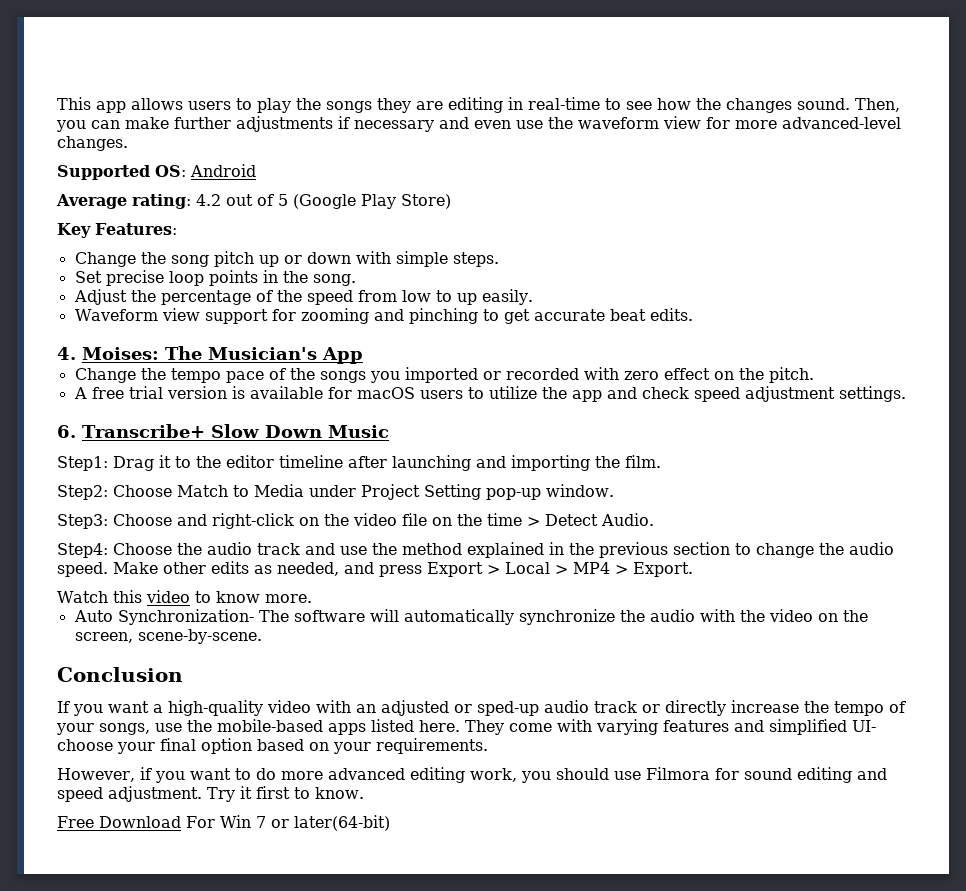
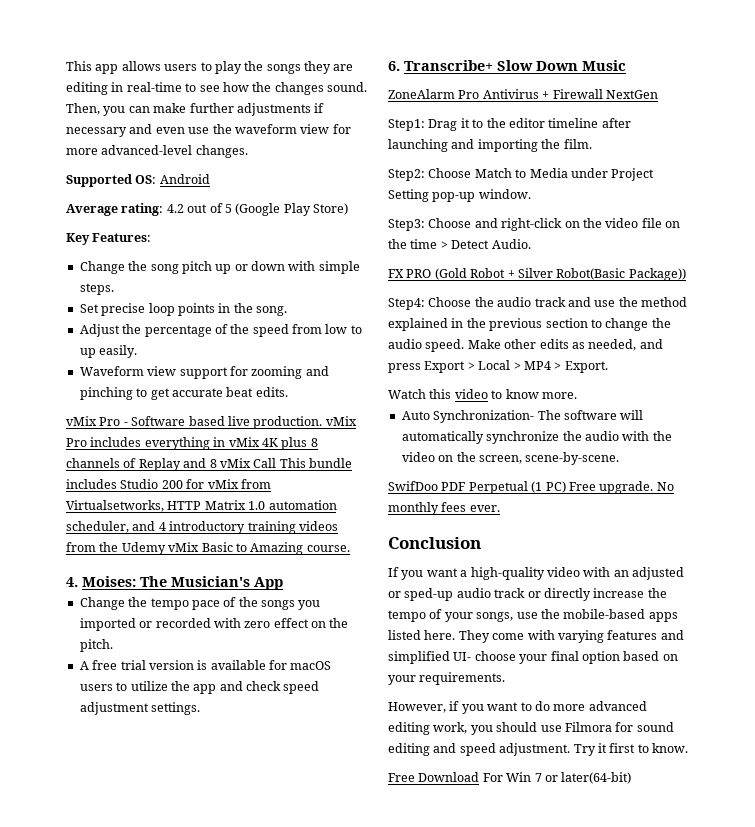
+ vMix Pro - Software based live production. vMix Pro includes everything in vMix 4K plus 8 channels of Replay and 8 vMix Call This bundle includes Studio 200 for vMix from Virtualsetworks, HTTP Matrix 1.0 automation scheduler, and 4 introductory training videos from the Udemy vMix Basic to Amazing course.
+ ZoneAlarm Pro Antivirus + Firewall NextGen
+ FX PRO (Gold Robot + Silver Robot(Basic Package))
+ SwifDoo PDF Perpetual (1 PC) Free upgrade. No monthly fees ever.

